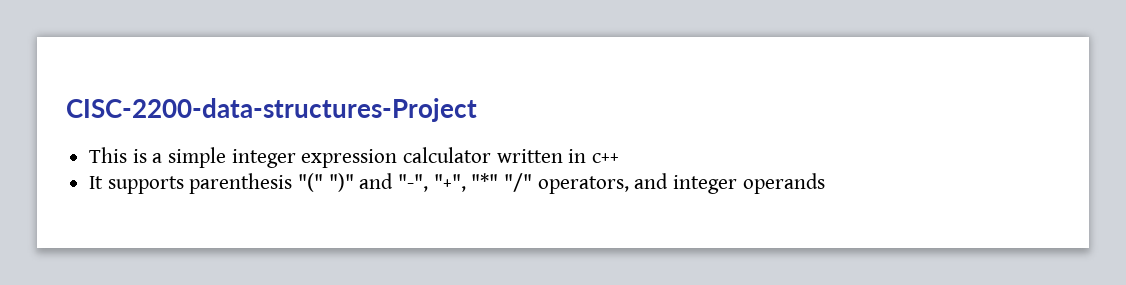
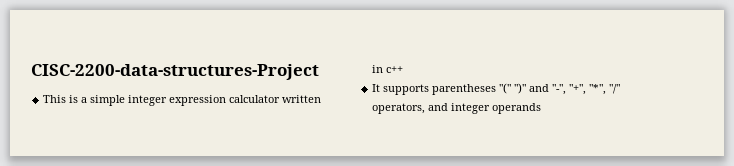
- It supports parenthesis "(" ")" and "-", "+", "*" "/" operators, and integer operands
+ It supports parentheses "(" ")" and "-", "+", "*", "/" operators, and integer operands

